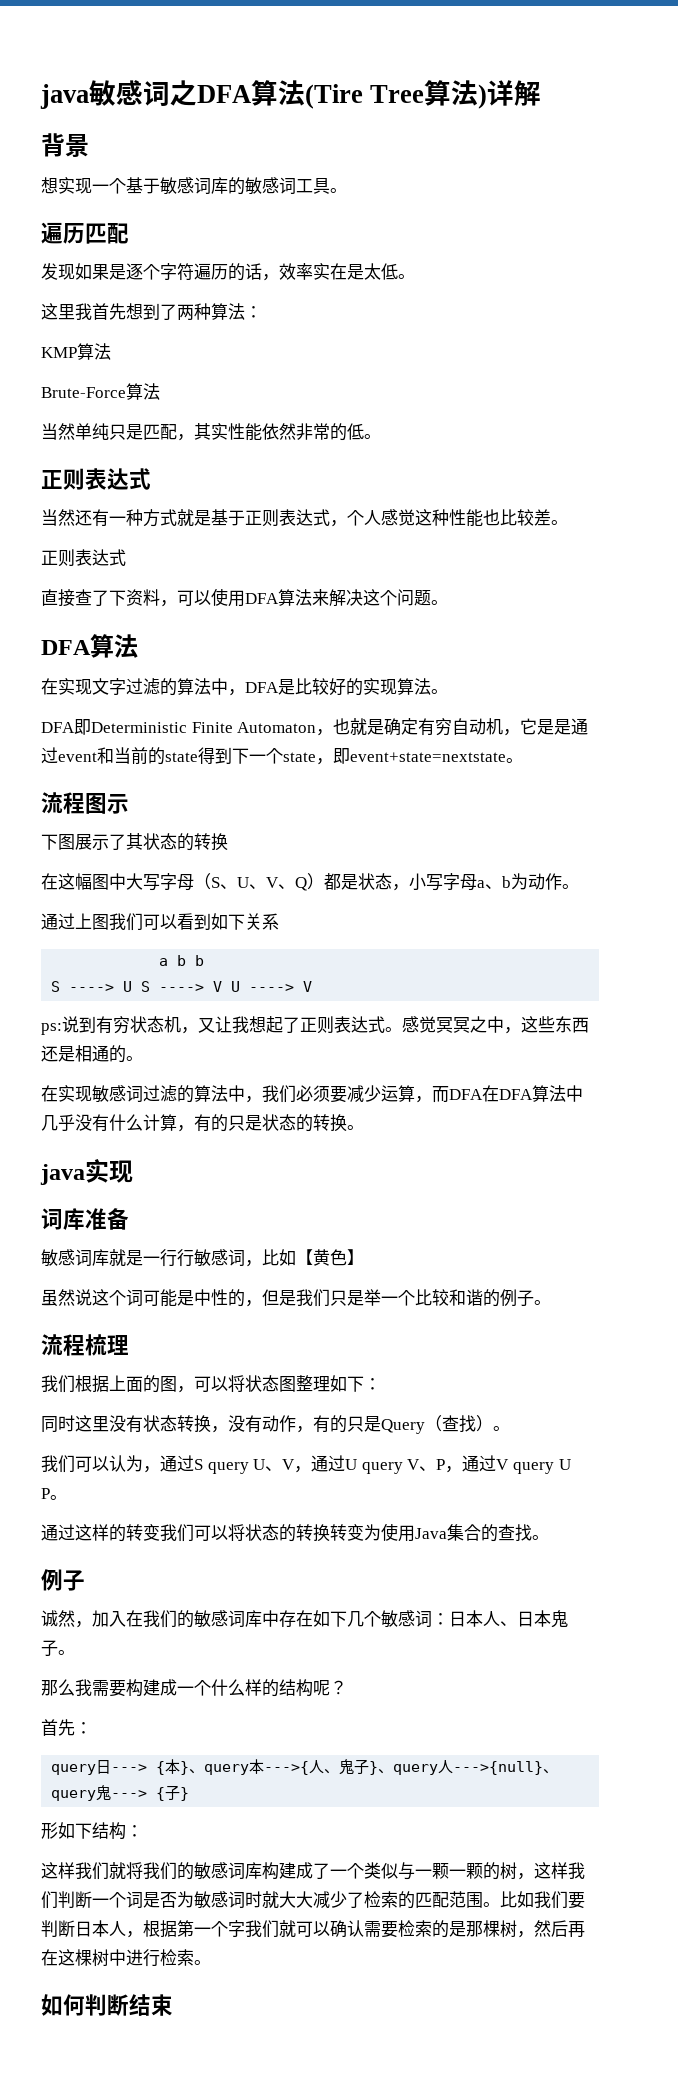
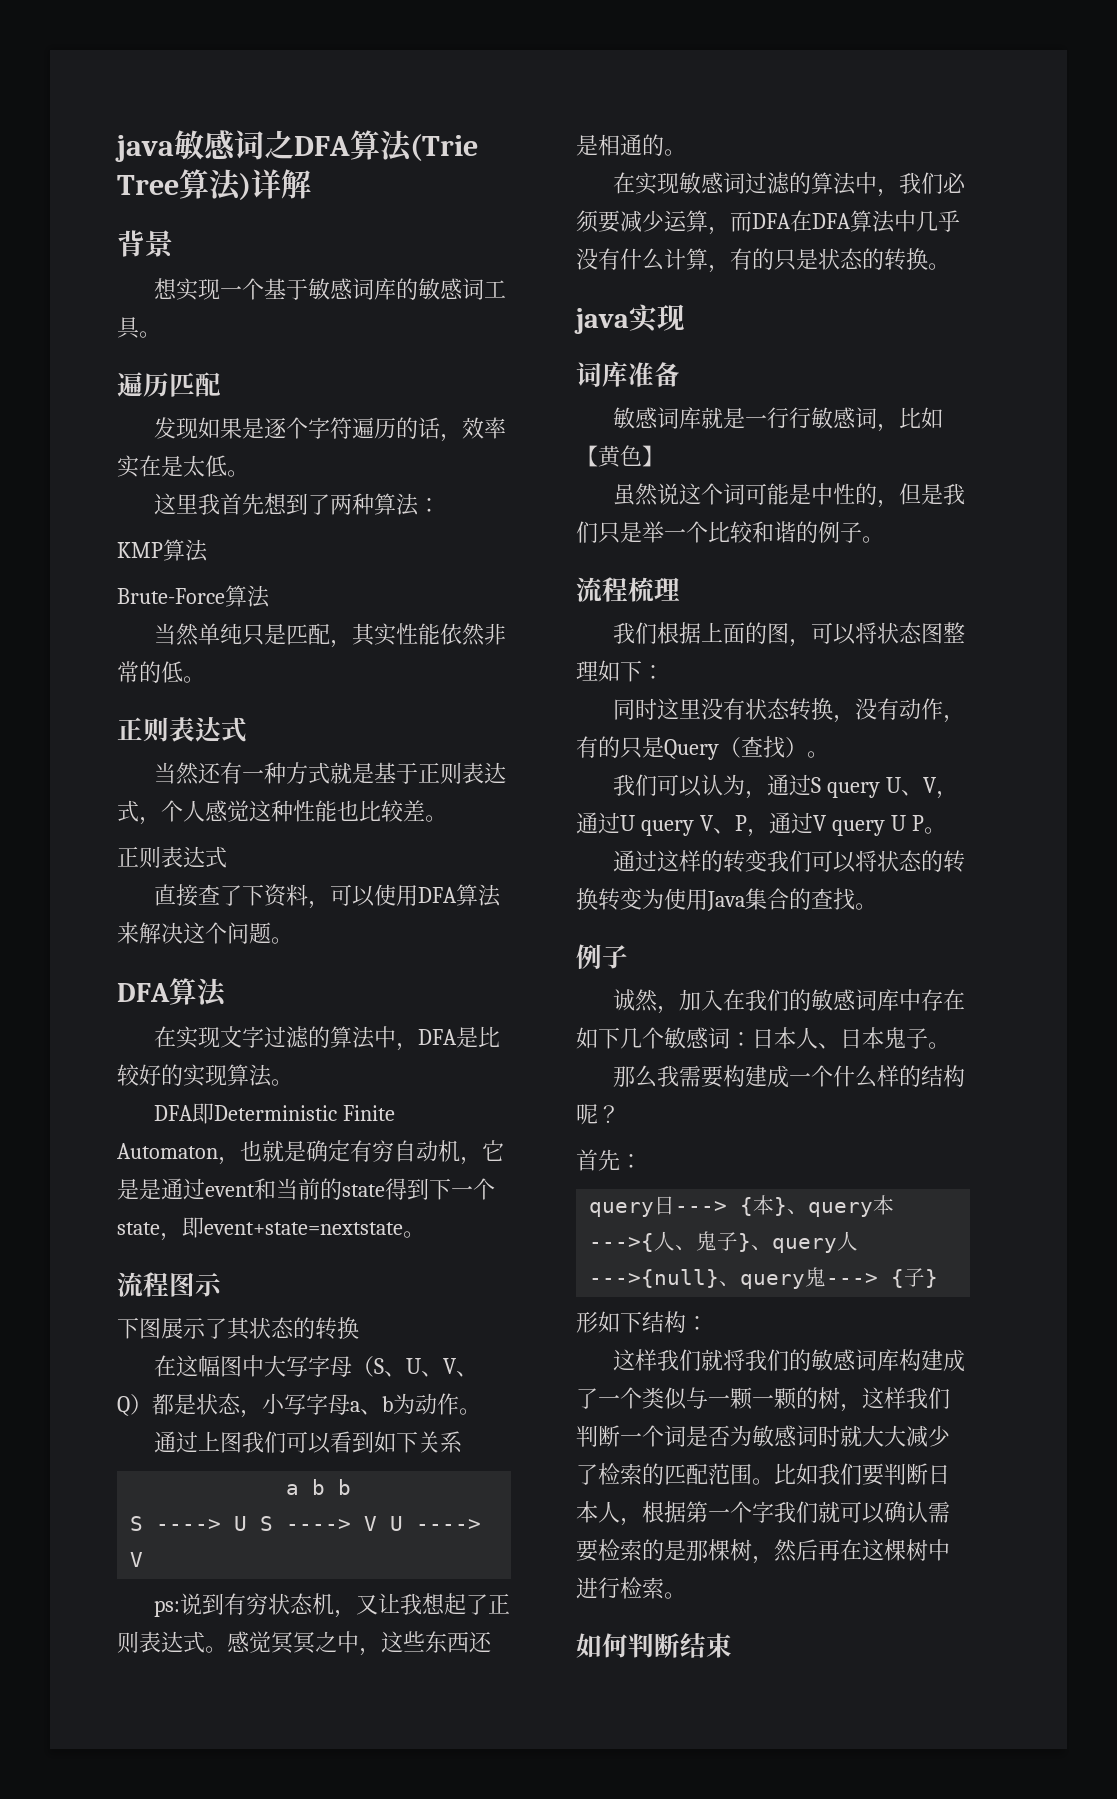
- java敏感词之DFA算法(Tire Tree算法)详解
+ java敏感词之DFA算法(Trie Tree算法)详解

